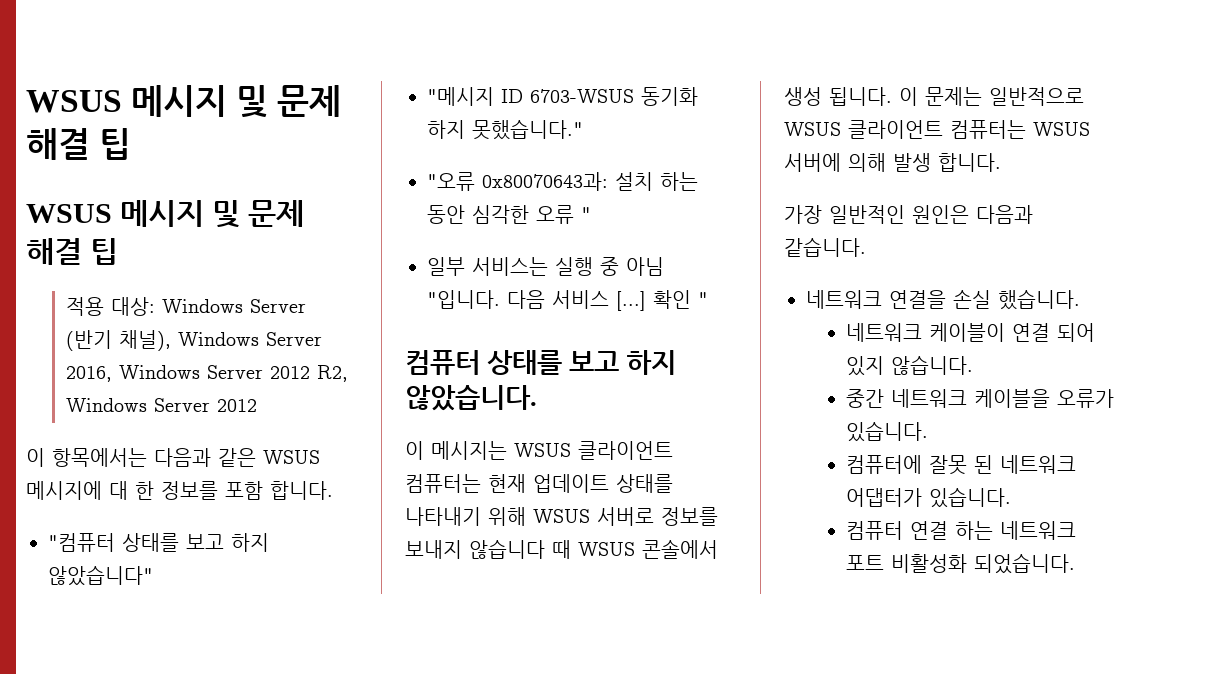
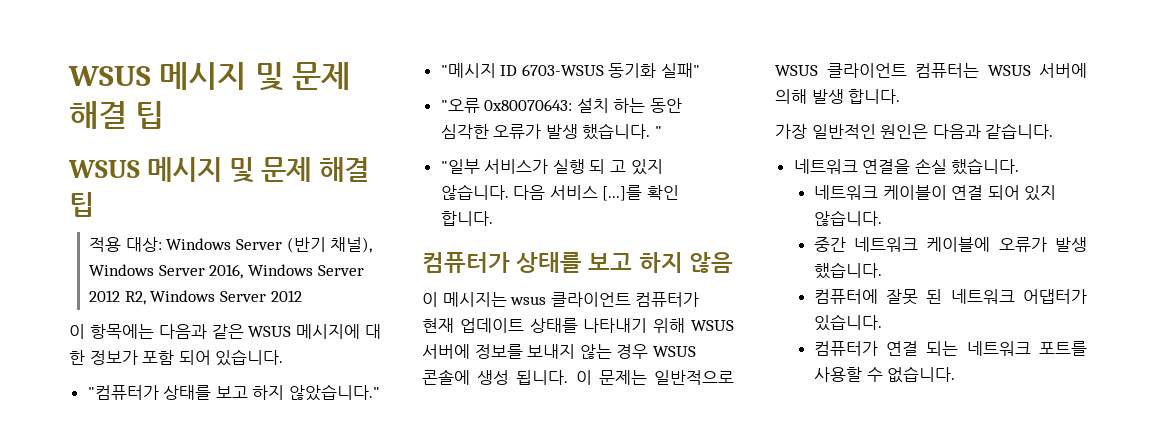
- 이 항목에서는 다음과 같은 WSUS 메시지에 대 한 정보를 포함 합니다.
- "컴퓨터 상태를 보고 하지 않았습니다"
+ 이 항목에는 다음과 같은 WSUS 메시지에 대 한 정보가 포함 되어 있습니다.
+ "컴퓨터가 상태를 보고 하지 않았습니다."
- "메시지 ID 6703-WSUS 동기화 하지 못했습니다."
+ "메시지 ID 6703-WSUS 동기화 실패"
- "오류 0x80070643과: 설치 하는 동안 심각한 오류 "
- 일부 서비스는 실행 중 아님 "입니다. 다음 서비스 [...] 확인 "
- 컴퓨터 상태를 보고 하지 않았습니다.
+ "오류 0x80070643: 설치 하는 동안 심각한 오류가 발생 했습니다. "
+ "일부 서비스가 실행 되 고 있지 않습니다. 다음 서비스 [...]를 확인 합니다.
+ 컴퓨터가 상태를 보고 하지 않음
- 이 메시지는 WSUS 클라이언트 컴퓨터는 현재 업데이트 상태를 나타내기 위해 WSUS 서버로 정보를 보내지 않습니다 때 WSUS 콘솔에서 생성 됩니다.
+ 이 메시지는 wsus 클라이언트 컴퓨터가 현재 업데이트 상태를 나타내기 위해 WSUS 서버에 정보를 보내지 않는 경우 WSUS 콘솔에 생성 됩니다.
- 중간 네트워크 케이블을 오류가 있습니다.
+ 중간 네트워크 케이블에 오류가 발생 했습니다.
- 컴퓨터 연결 하는 네트워크 포트 비활성화 되었습니다.
+ 컴퓨터가 연결 되는 네트워크 포트를 사용할 수 없습니다.

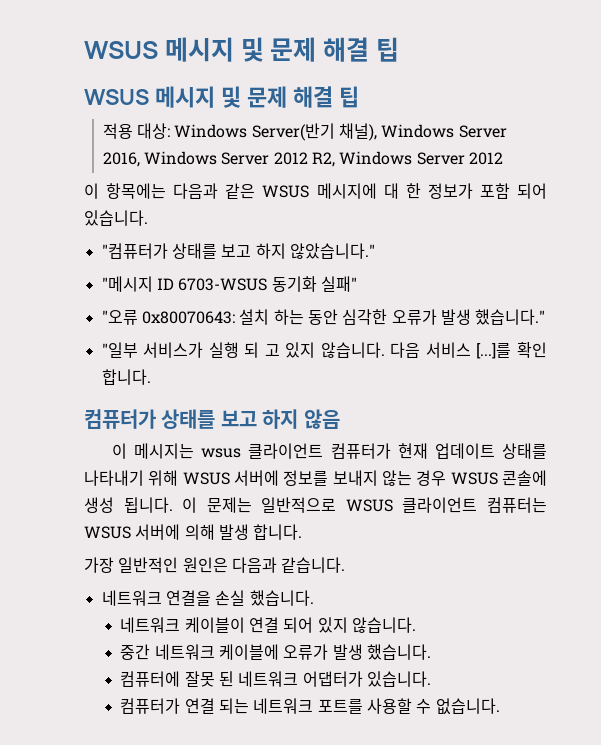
- 적용 대상: Windows Server (반기 채널), Windows Server 2016, Windows Server 2012 R2, Windows Server 2012
+ 적용 대상: Windows Server(반기 채널), Windows Server 2016, Windows Server 2012 R2, Windows Server 2012
- "오류 0x80070643: 설치 하는 동안 심각한 오류가 발생 했습니다. "
+ "오류 0x80070643: 설치 하는 동안 심각한 오류가 발생 했습니다."

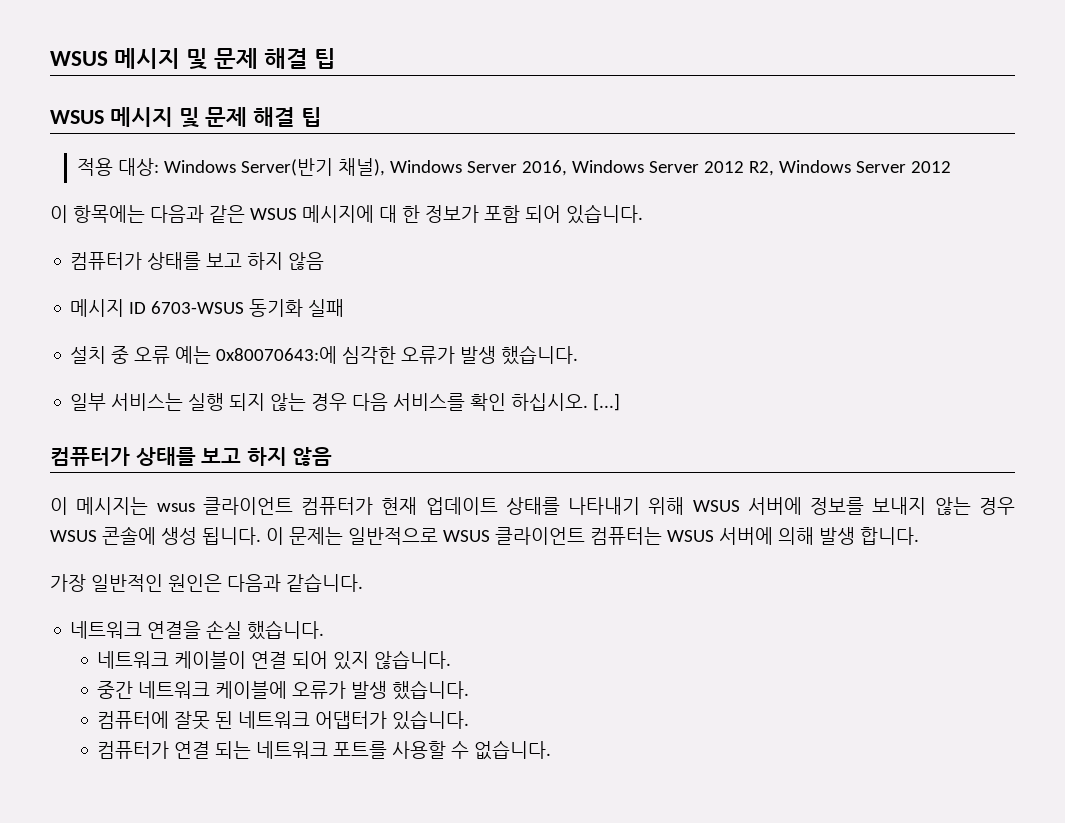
  이 항목에는 다음과 같은 WSUS 메시지에 대 한 정보가 포함 되어 있습니다.
- "컴퓨터가 상태를 보고 하지 않았습니다."
- "메시지 ID 6703-WSUS 동기화 실패"
- "오류 0x80070643: 설치 하는 동안 심각한 오류가 발생 했습니다."
- "일부 서비스가 실행 되 고 있지 않습니다. 다음 서비스 [...]를 확인 합니다.
+ 컴퓨터가 상태를 보고 하지 않음
+ 메시지 ID 6703-WSUS 동기화 실패
+ 설치 중 오류 예는 0x80070643:에 심각한 오류가 발생 했습니다.
+ 일부 서비스는 실행 되지 않는 경우 다음 서비스를 확인 하십시오. [...]

